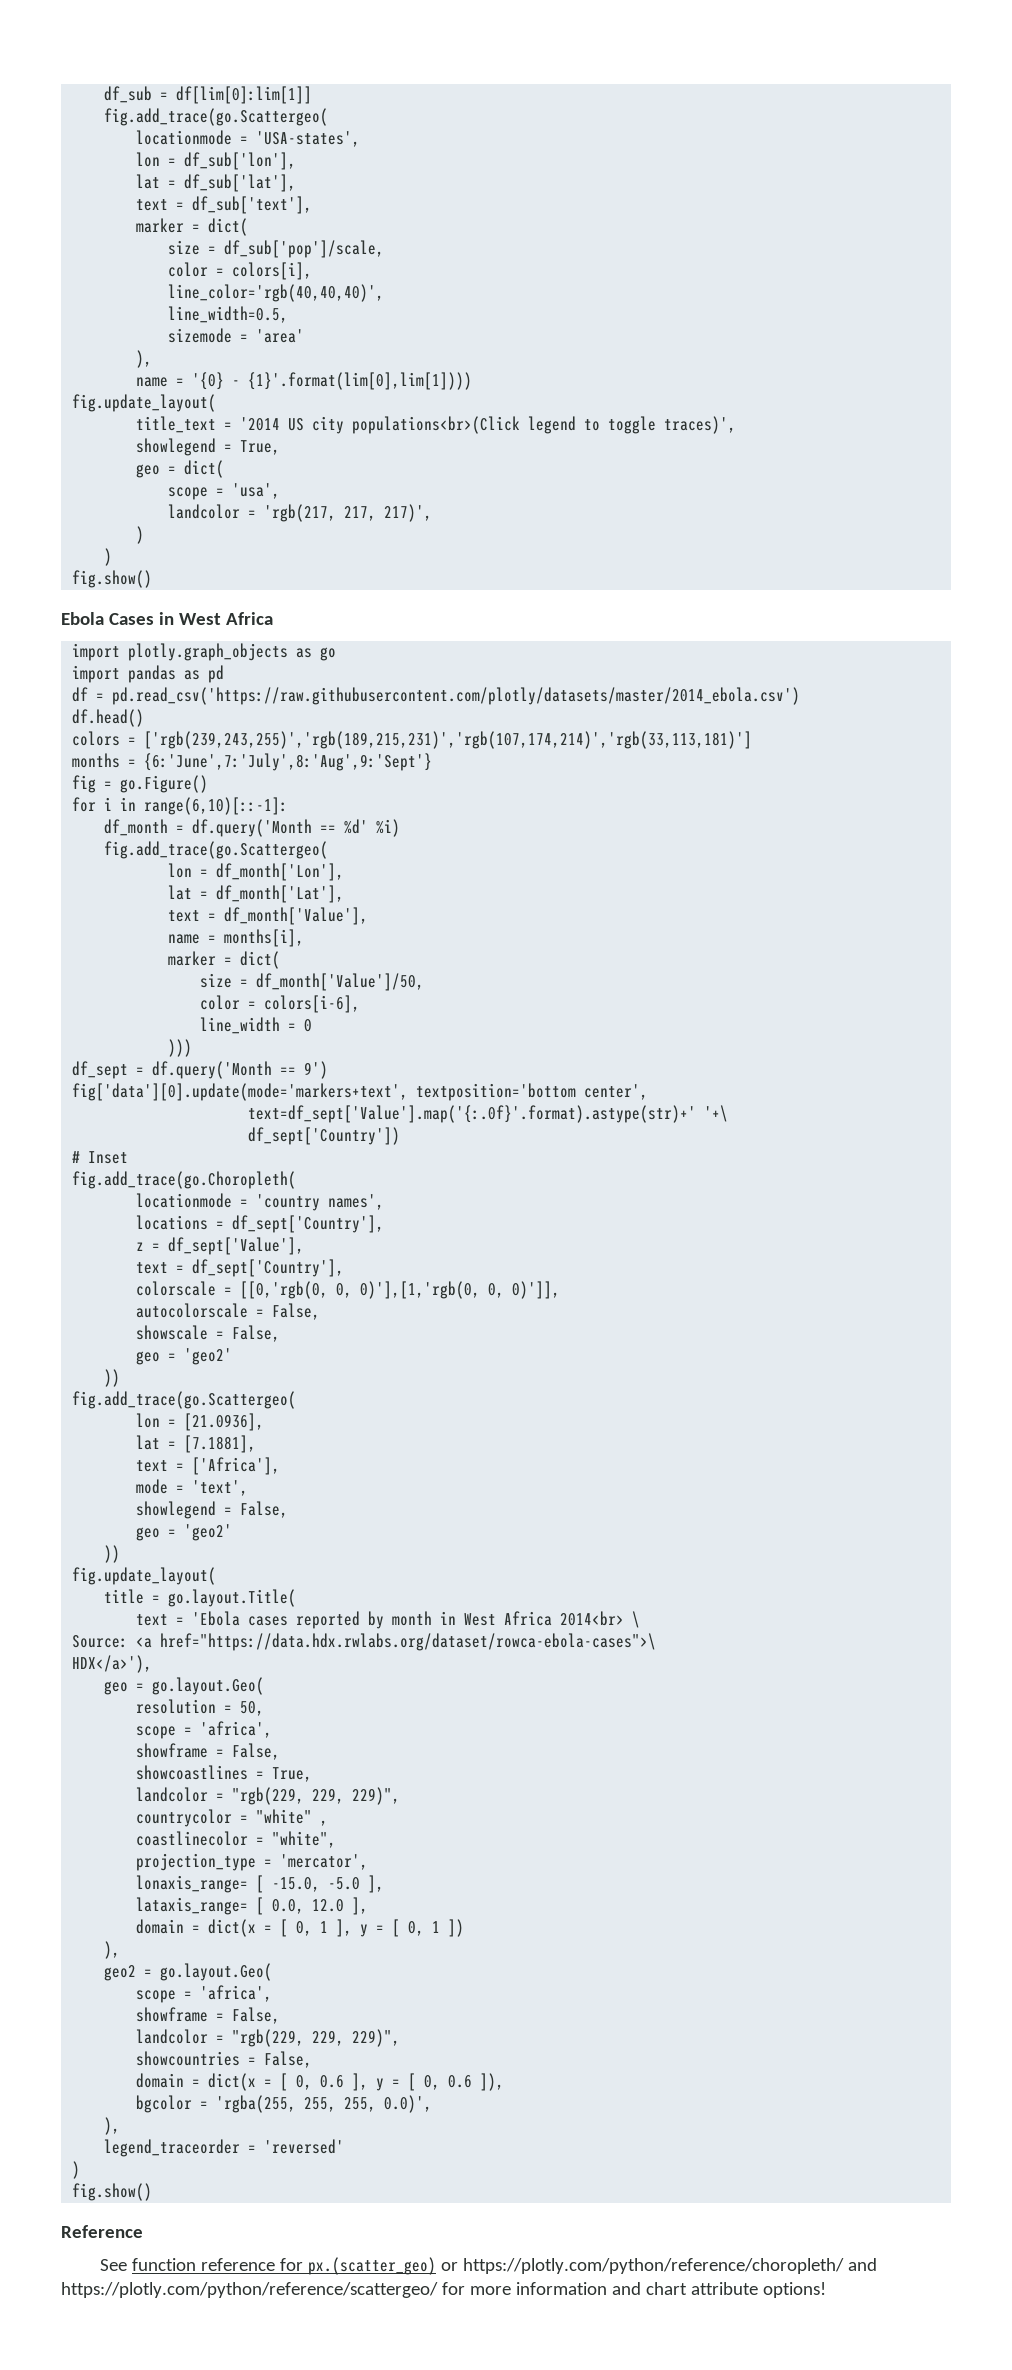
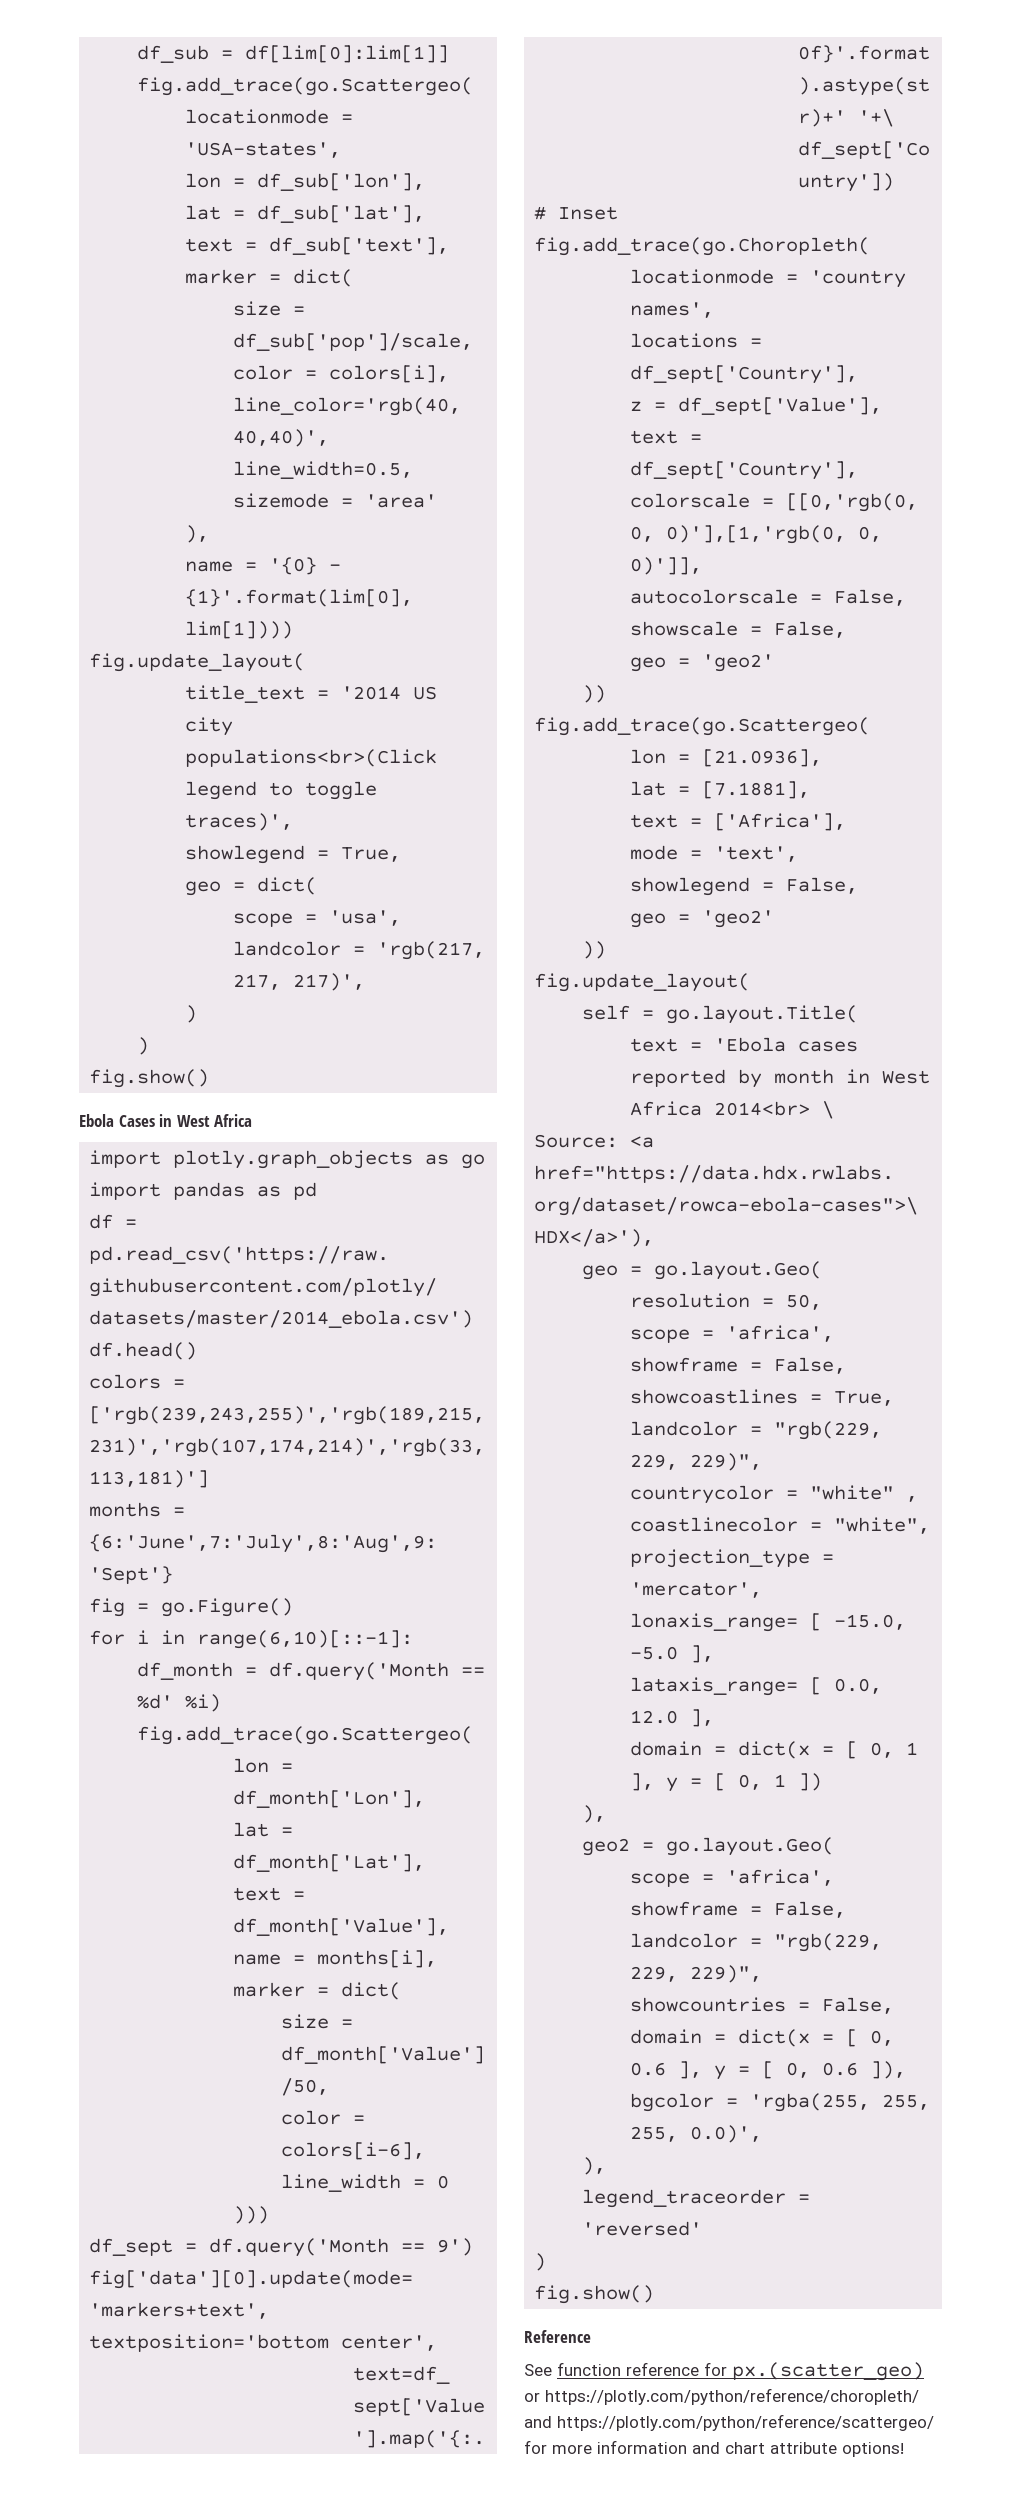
- title = go.layout.Title(
+ self = go.layout.Title(

